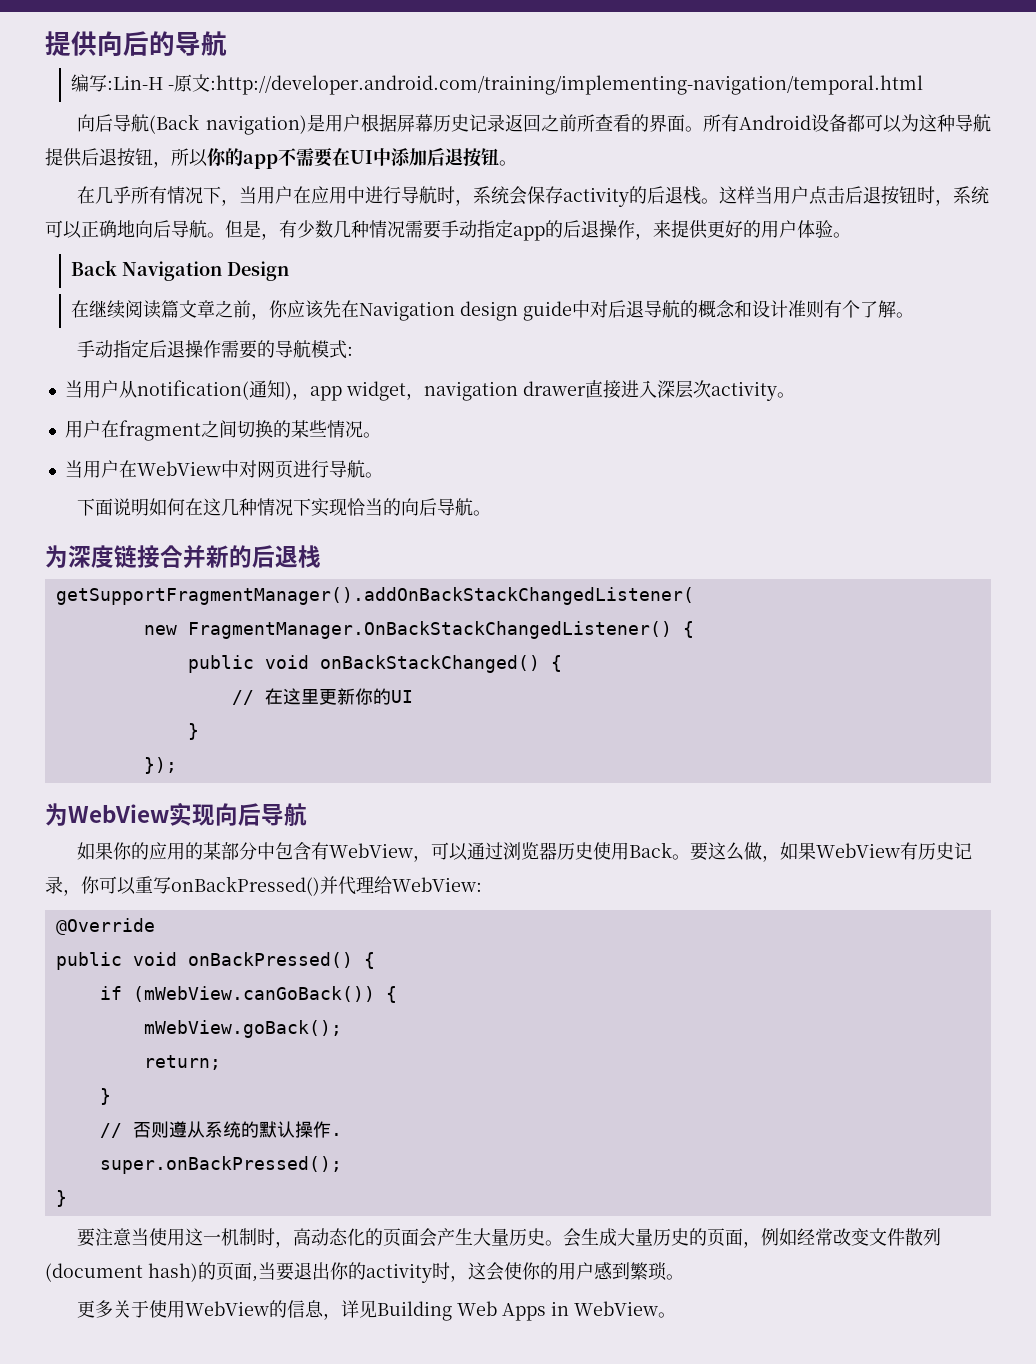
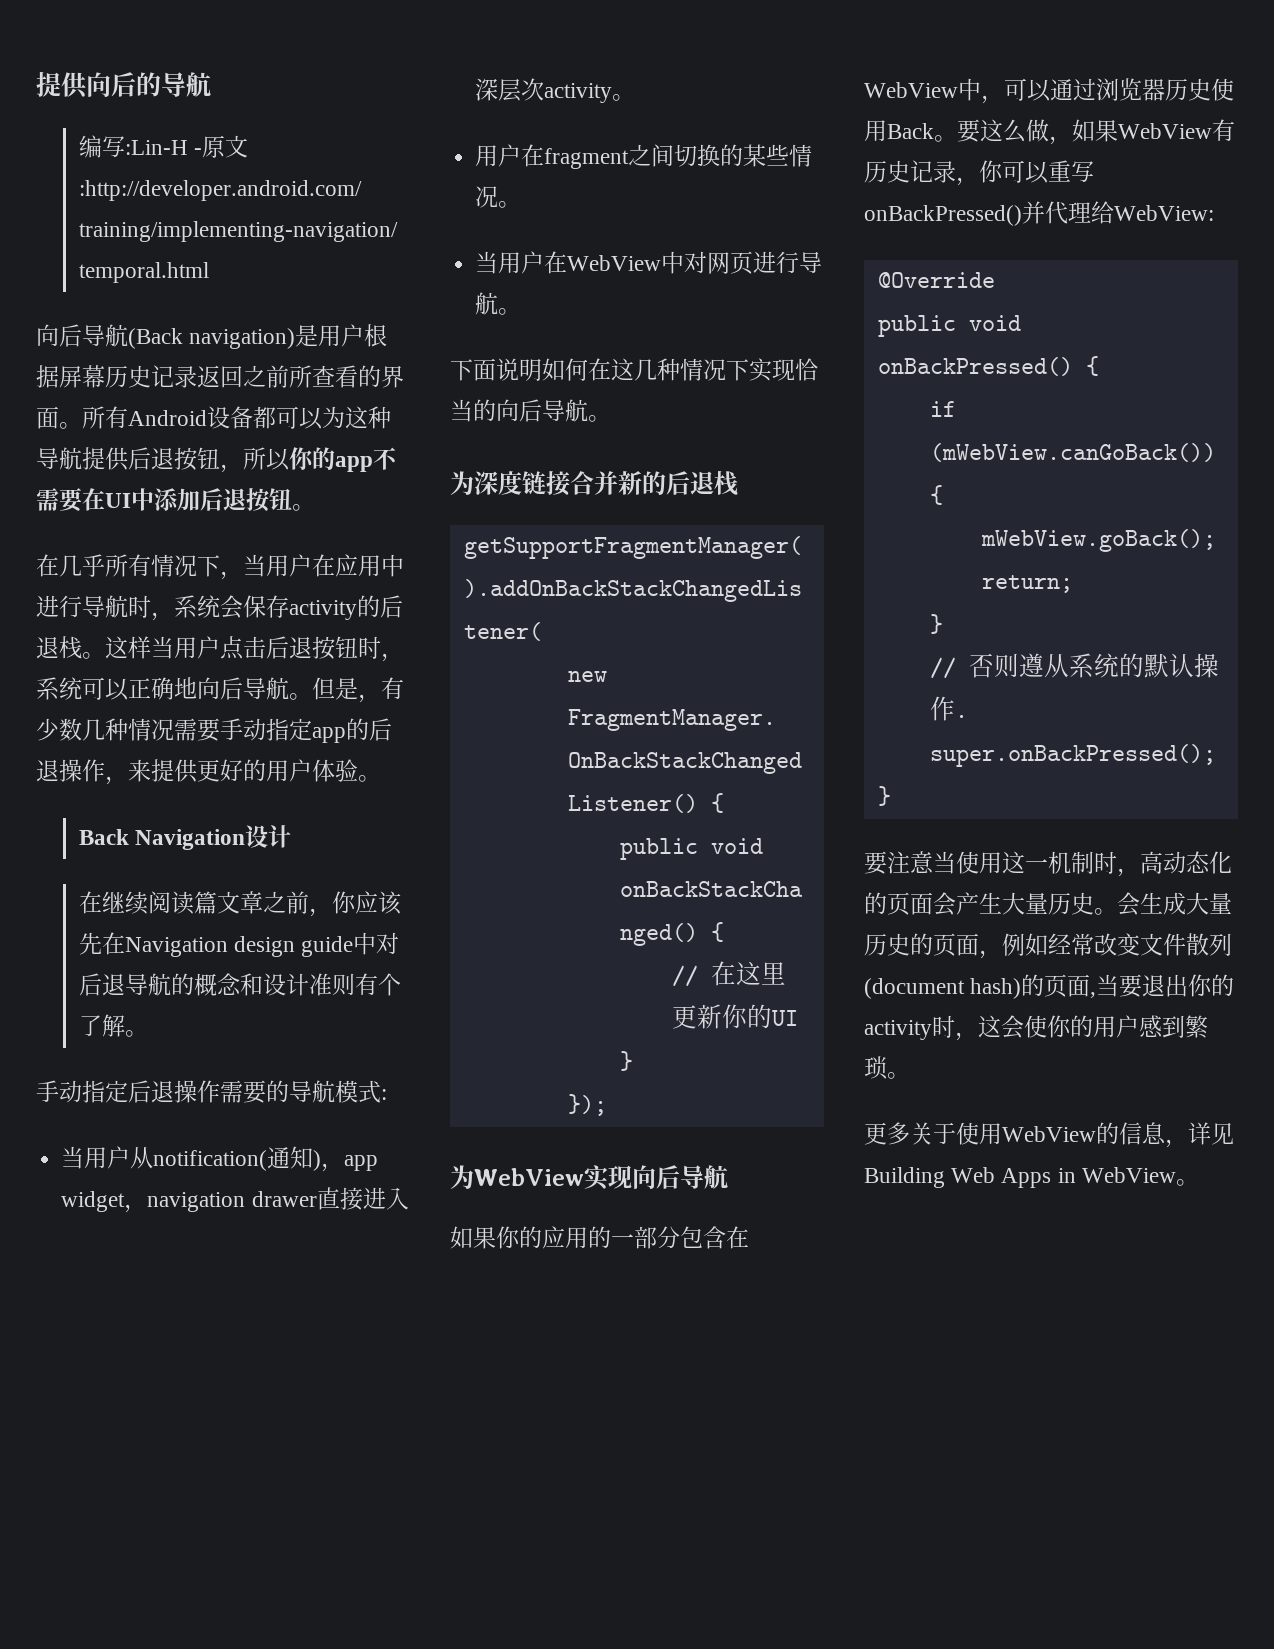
- Back Navigation Design
+ Back Navigation设计
- 如果你的应用的某部分中包含有WebView，可以通过浏览器历史使用Back。
+ 如果你的应用的一部分包含在WebView中，可以通过浏览器历史使用Back。

